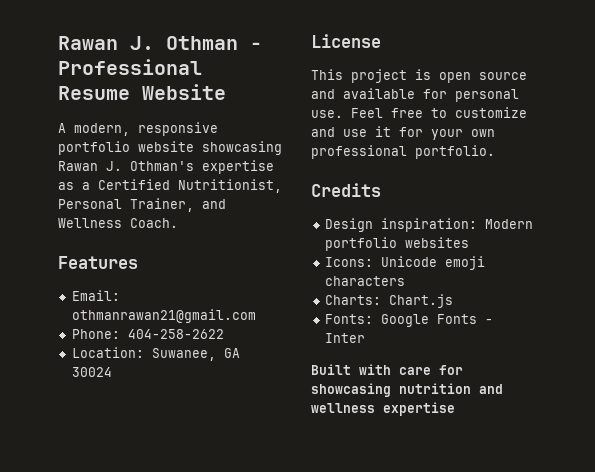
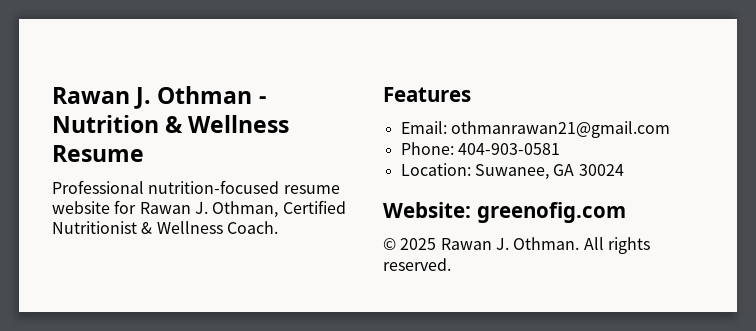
- Rawan J. Othman - Professional Resume Website
- A modern, responsive portfolio website showcasing Rawan J. Othman's expertise as a Certified Nutritionist, Personal Trainer, and Wellness Coach.
+ Rawan J. Othman - Nutrition & Wellness Resume
+ Professional nutrition-focused resume website for Rawan J. Othman, Certified Nutritionist & Wellness Coach.
- Phone: 404-258-2622
+ Phone: 404-903-0581
- License
- This project is open source and available for personal use. Feel free to customize and use it for your own professional portfolio.
- Credits
- Design inspiration: Modern portfolio websites
- Icons: Unicode emoji characters
- Charts: Chart.js
- Fonts: Google Fonts - Inter
- Built with care for showcasing nutrition and wellness expertise
+ Website: greenofig.com
+ © 2025 Rawan J. Othman. All rights reserved.

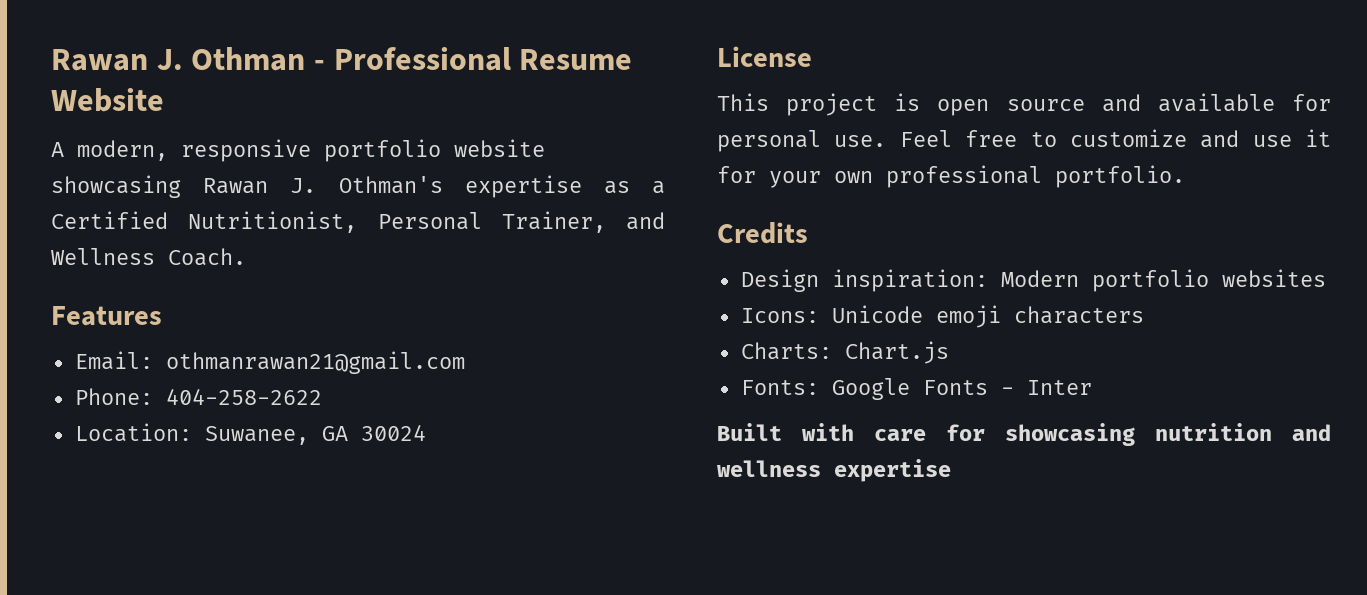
- Rawan J. Othman - Nutrition & Wellness Resume
- Professional nutrition-focused resume website for Rawan J. Othman, Certified Nutritionist & Wellness Coach.
+ Rawan J. Othman - Professional Resume Website
+ A modern, responsive portfolio website showcasing Rawan J. Othman's expertise as a Certified Nutritionist, Personal Trainer, and Wellness Coach.
- Phone: 404-903-0581
+ Phone: 404-258-2622
- Website: greenofig.com
- © 2025 Rawan J. Othman. All rights reserved.
+ License
+ This project is open source and available for personal use. Feel free to customize and use it for your own professional portfolio.
+ Credits
+ Design inspiration: Modern portfolio websites
+ Icons: Unicode emoji characters
+ Charts: Chart.js
+ Fonts: Google Fonts - Inter
+ Built with care for showcasing nutrition and wellness expertise

